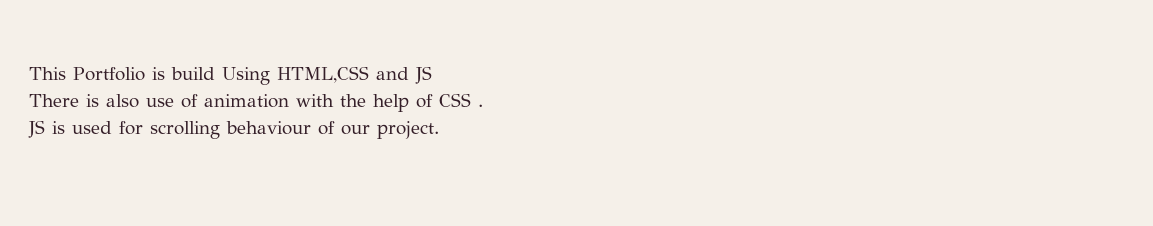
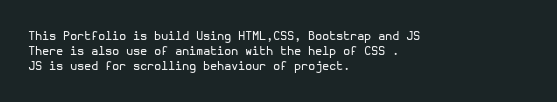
- This Portfolio is build Using HTML,CSS and JS
+ This Portfolio is build Using HTML,CSS, Bootstrap and JS
- JS is used for scrolling behaviour of our project.
+ JS is used for scrolling behaviour of project.

